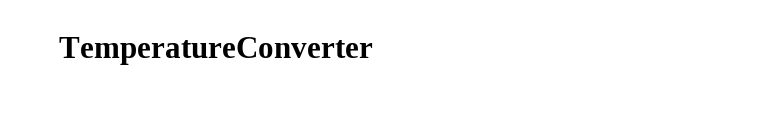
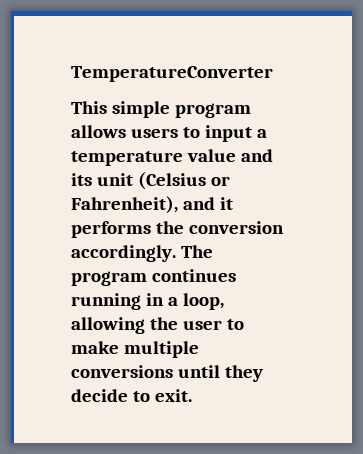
+ This simple program allows users to input a temperature value and its unit (Celsius or Fahrenheit), and it performs the conversion accordingly. The program continues running in a loop, allowing the user to make multiple conversions until they decide to exit.

